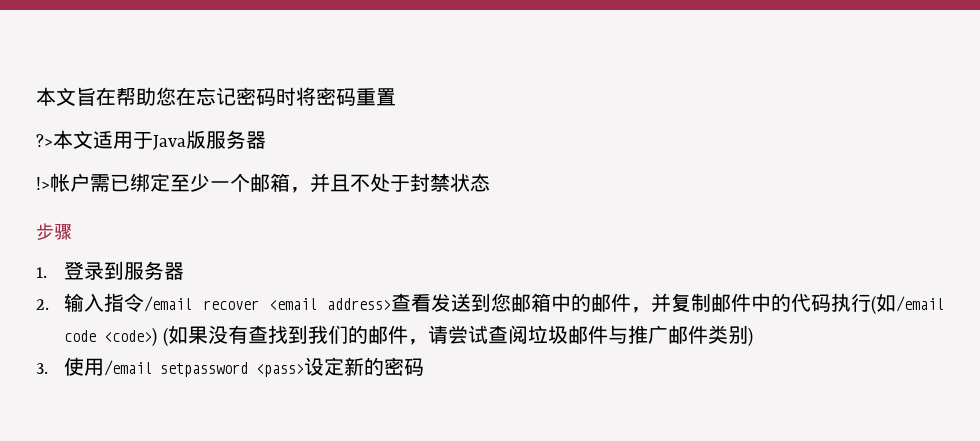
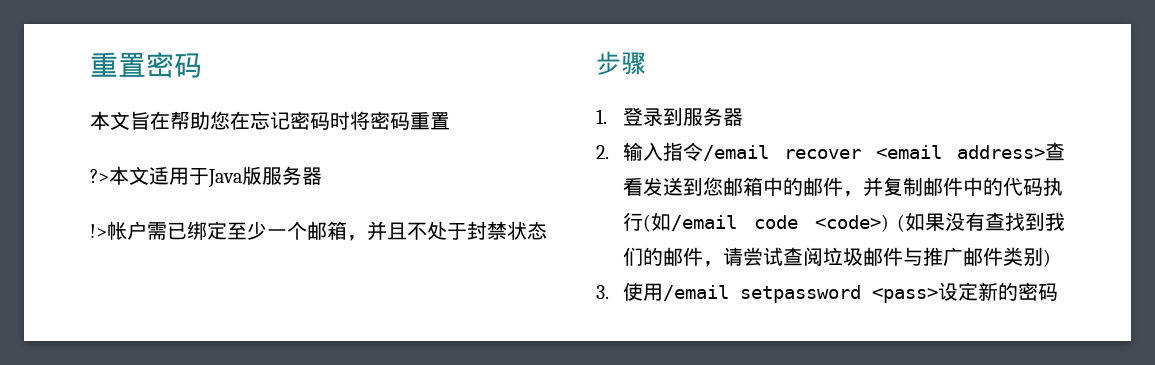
+ 重置密码

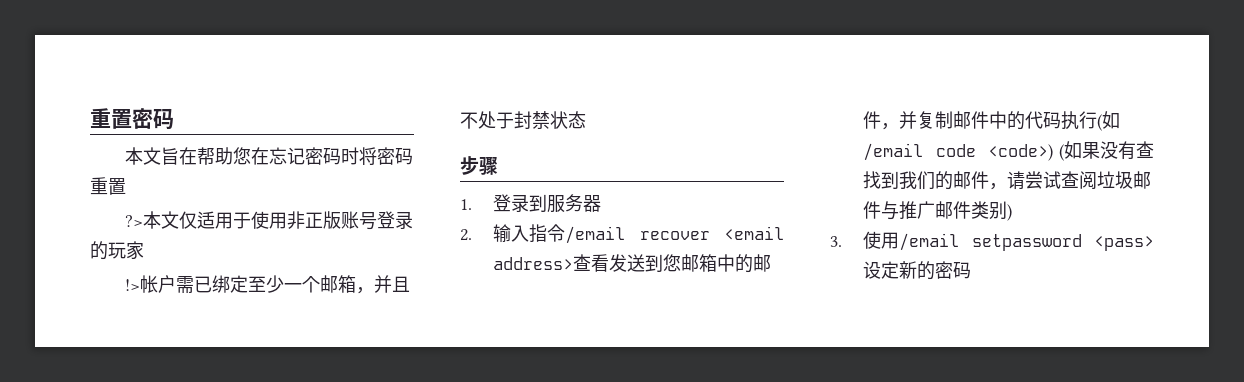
- ?>本文适用于Java版服务器
+ ?>本文仅适用于使用非正版账号登录的玩家

